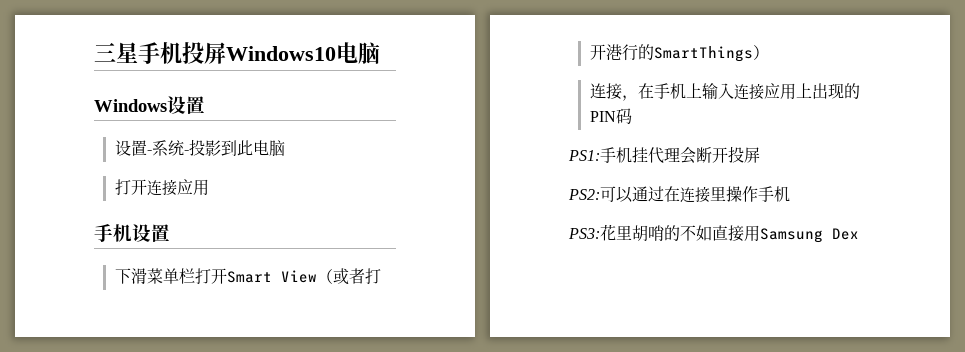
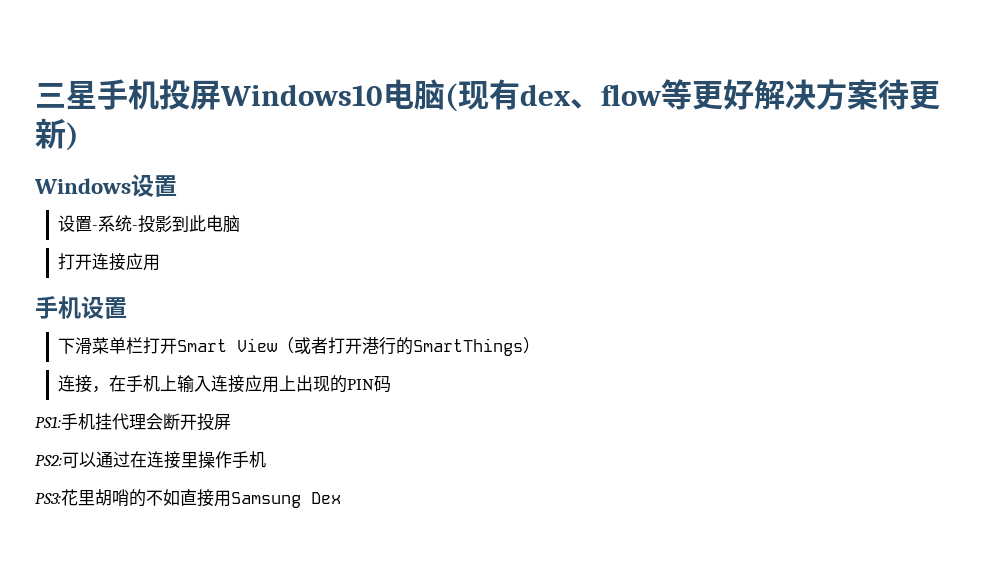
- 三星手机投屏Windows10电脑
+ 三星手机投屏Windows10电脑(现有dex、flow等更好解决方案待更新)

